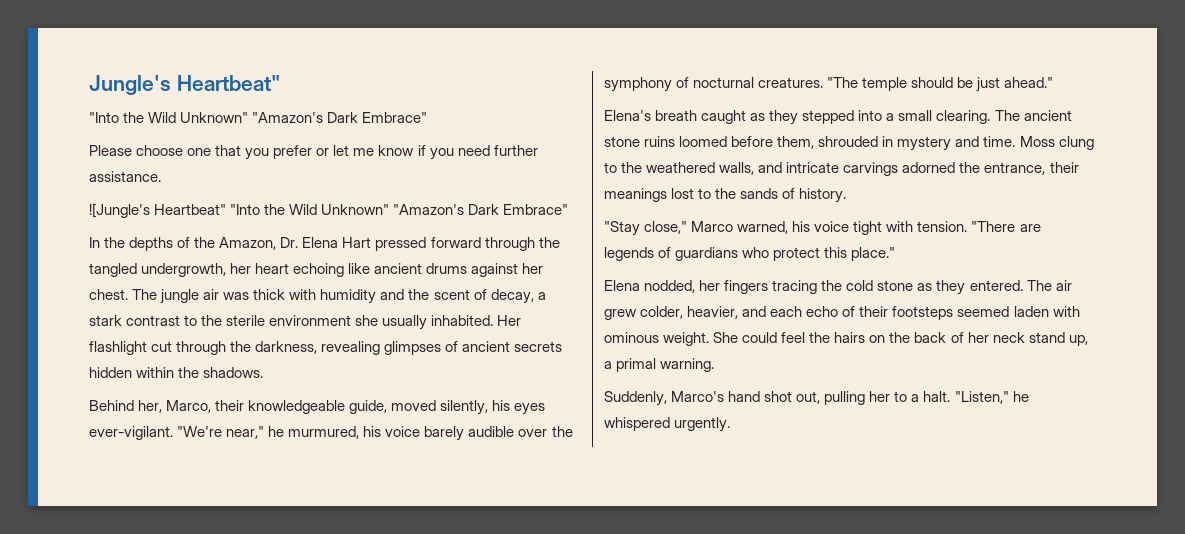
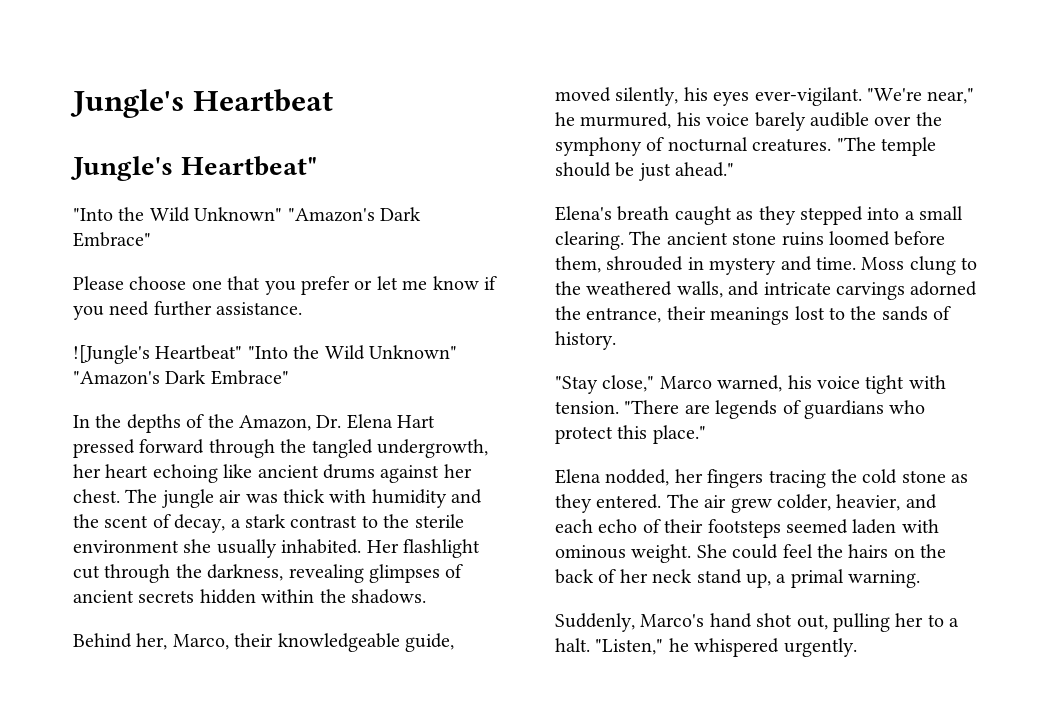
+ Jungle's Heartbeat

